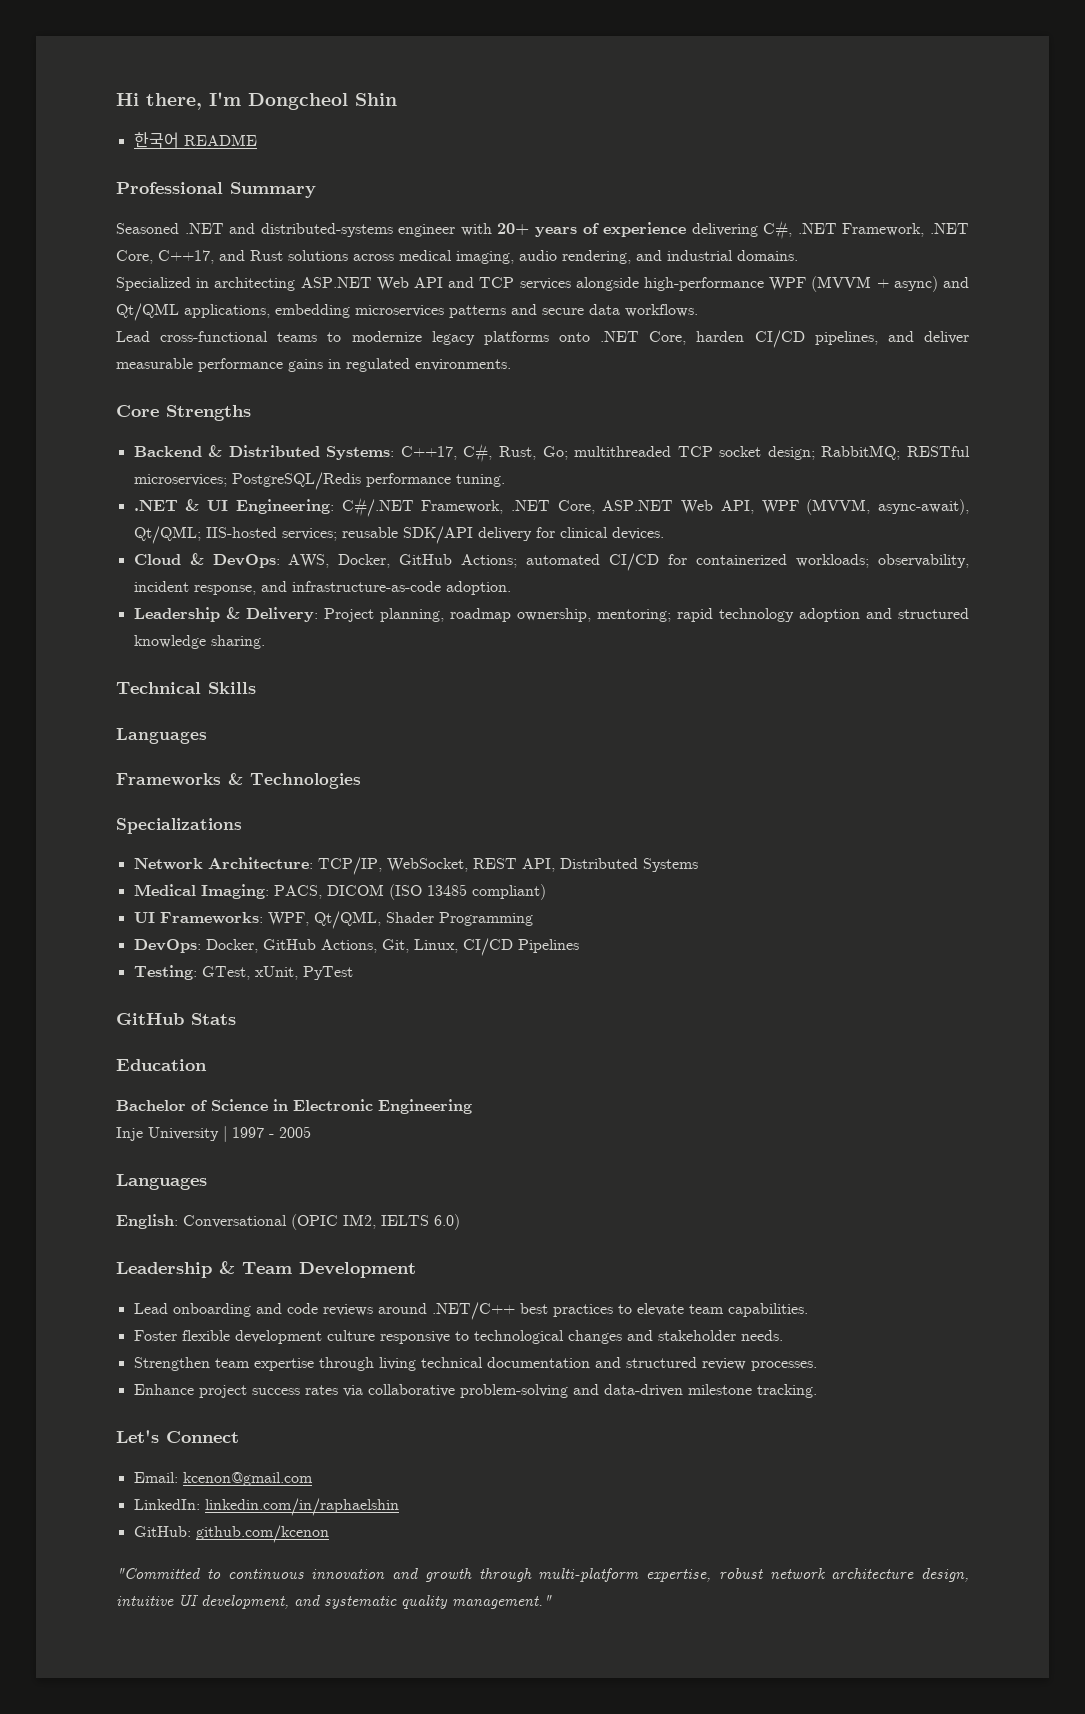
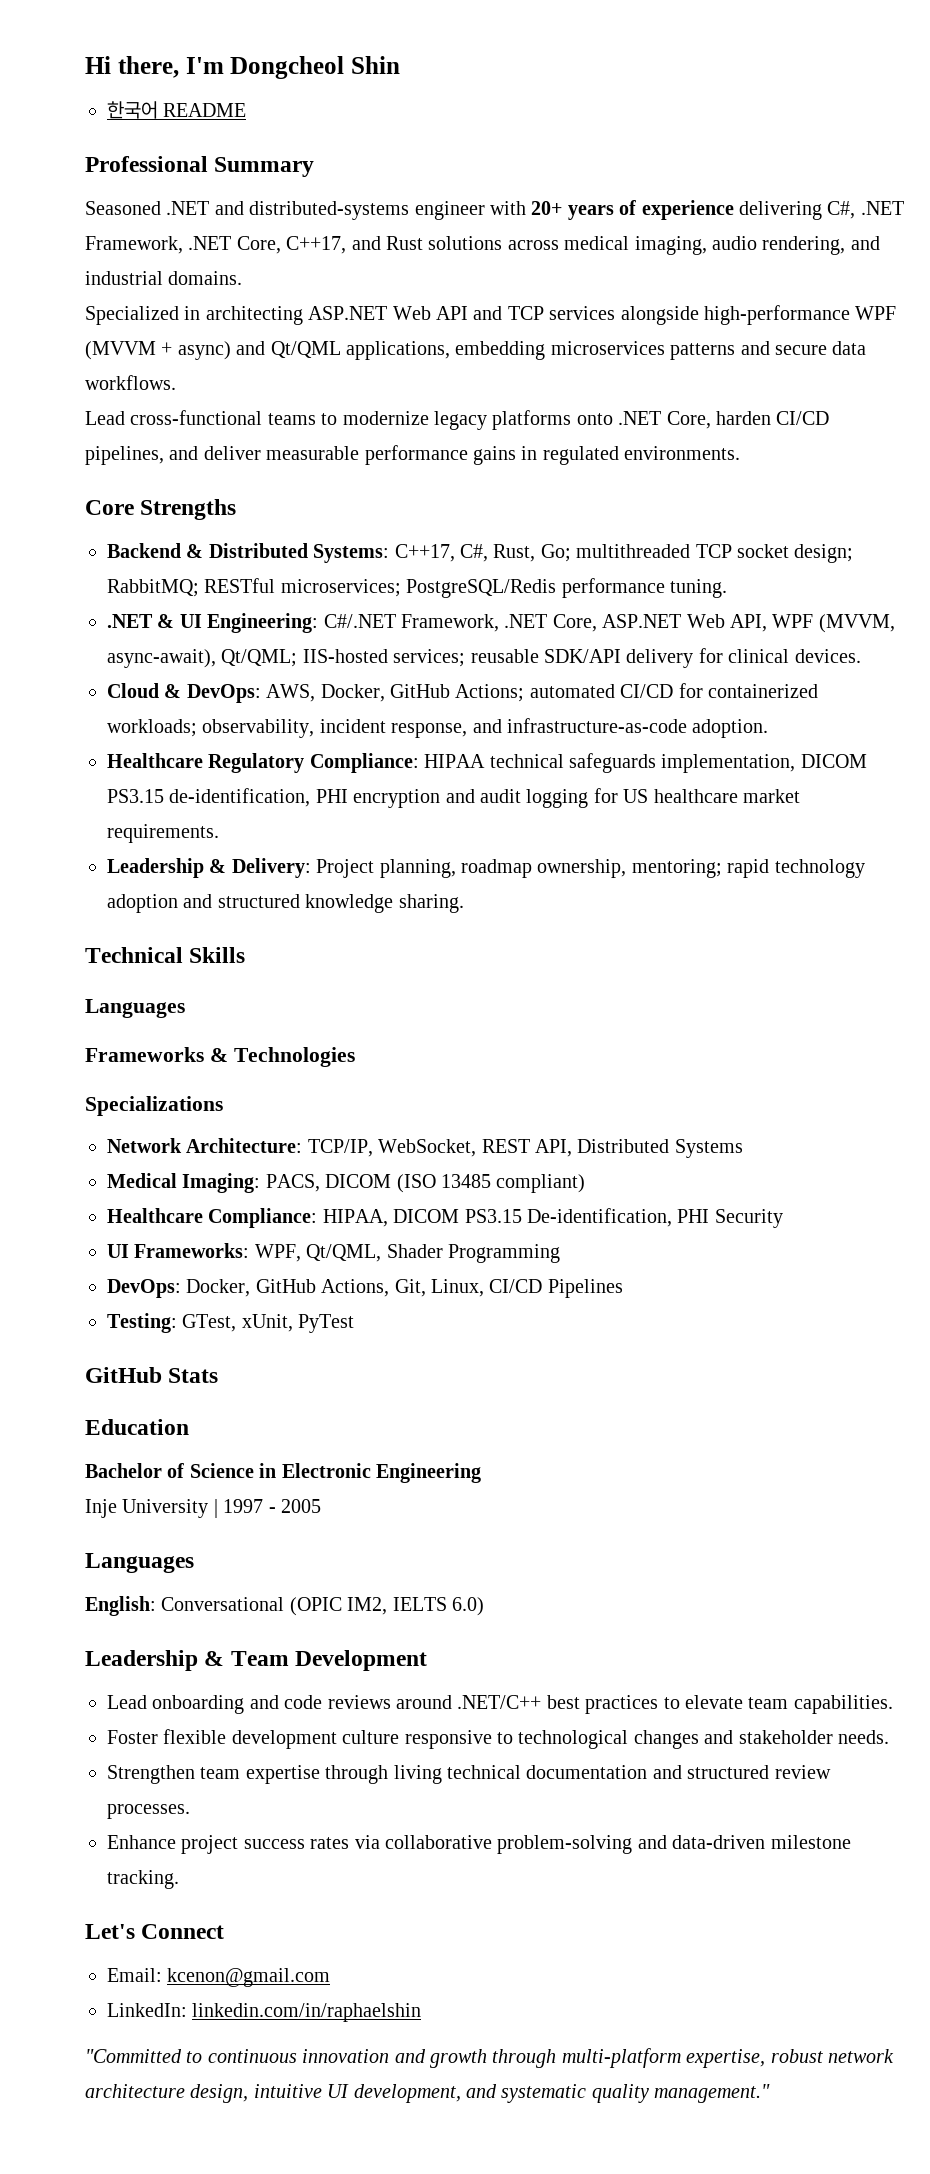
+ Healthcare Regulatory Compliance: HIPAA technical safeguards implementation, DICOM PS3.15 de-identification, PHI encryption and audit logging for US healthcare market requirements.
+ Healthcare Compliance: HIPAA, DICOM PS3.15 De-identification, PHI Security
- GitHub: github.com/kcenon

